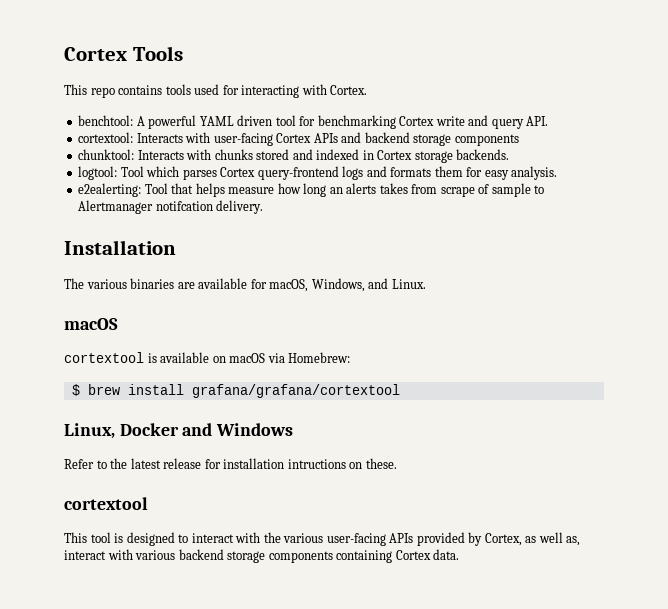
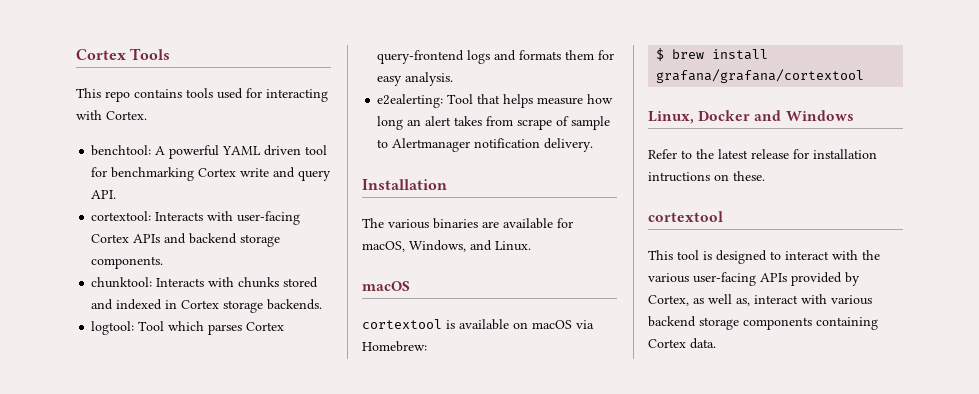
- cortextool: Interacts with user-facing Cortex APIs and backend storage components
+ cortextool: Interacts with user-facing Cortex APIs and backend storage components.
- e2ealerting: Tool that helps measure how long an alerts takes from scrape of sample to Alertmanager notifcation delivery.
+ e2ealerting: Tool that helps measure how long an alert takes from scrape of sample to Alertmanager notification delivery.

